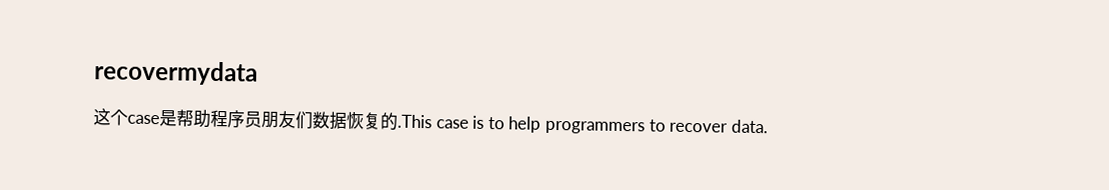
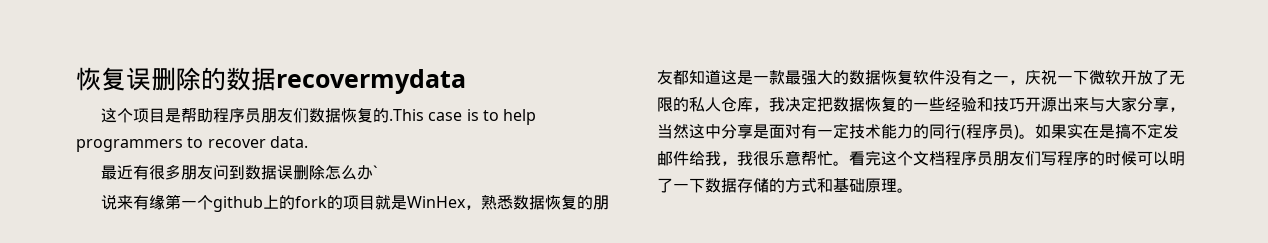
- recovermydata
+ 恢复误删除的数据recovermydata
- 这个case是帮助程序员朋友们数据恢复的.This case is to help programmers to recover data.
+ 这个项目是帮助程序员朋友们数据恢复的.This case is to help programmers to recover data.
+ 最近有很多朋友问到数据误删除怎么办`
+ 说来有缘第一个github上的fork的项目就是WinHex，熟悉数据恢复的朋友都知道这是一款最强大的数据恢复软件没有之一，庆祝一下微软开放了无限的私人仓库，我决定把数据恢复的一些经验和技巧开源出来与大家分享，当然这中分享是面对有一定技术能力的同行(程序员)。如果实在是搞不定发邮件给我，我很乐意帮忙。看完这个文档程序员朋友们写程序的时候可以明了一下数据存储的方式和基础原理。

